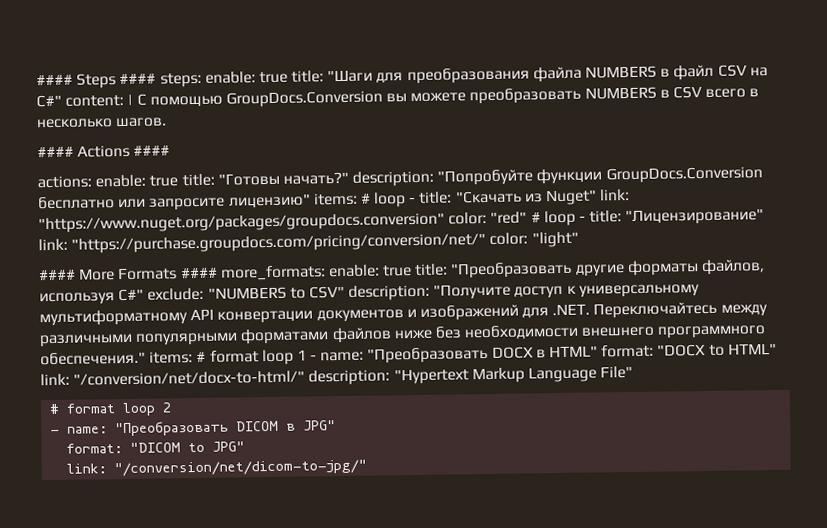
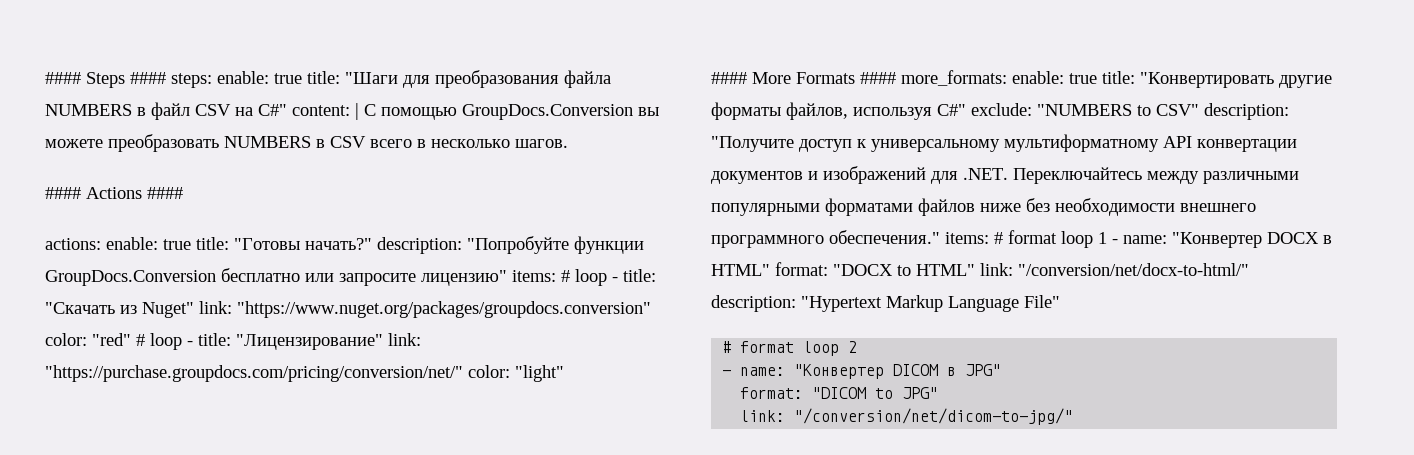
- "Преобразовать другие форматы файлов, используя C#" exclude:
+ "Конвертировать другие форматы файлов, используя C#" exclude:
- "Преобразовать DOCX в HTML" format:
+ "Конвертер DOCX в HTML" format:
- - name: "Преобразовать DICOM в JPG"
+ - name: "Конвертер DICOM в JPG"

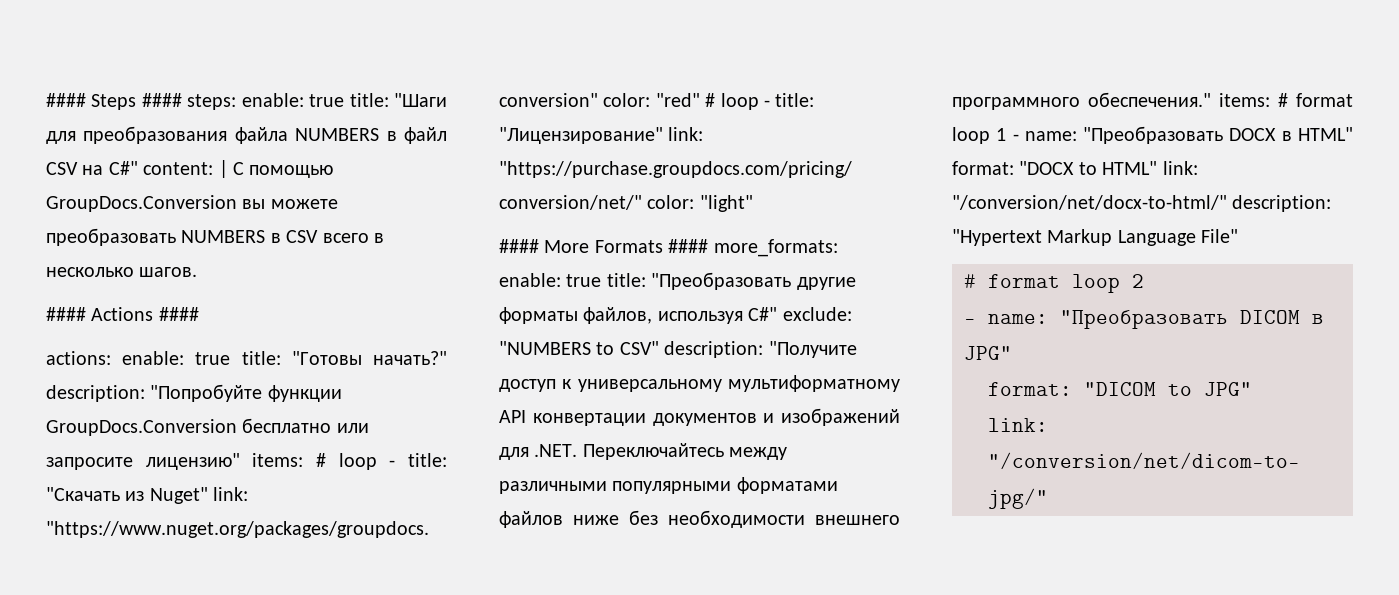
- "Конвертировать другие форматы файлов, используя C#" exclude:
+ "Преобразовать другие форматы файлов, используя C#" exclude:
- "Конвертер DOCX в HTML" format:
+ "Преобразовать DOCX в HTML" format:
- - name: "Конвертер DICOM в JPG"
+ - name: "Преобразовать DICOM в JPG"

